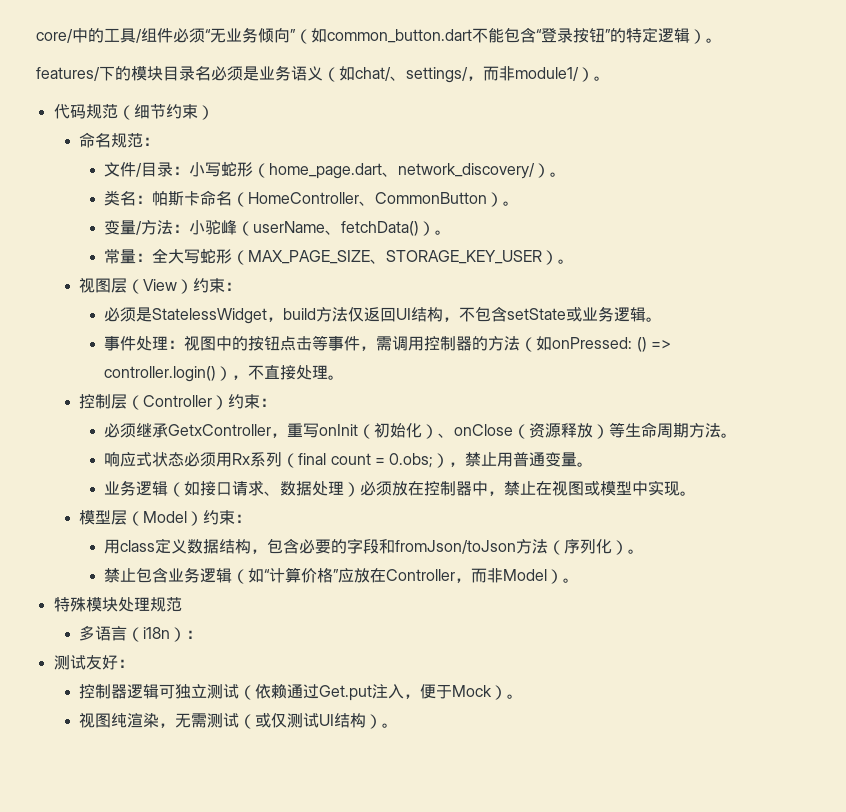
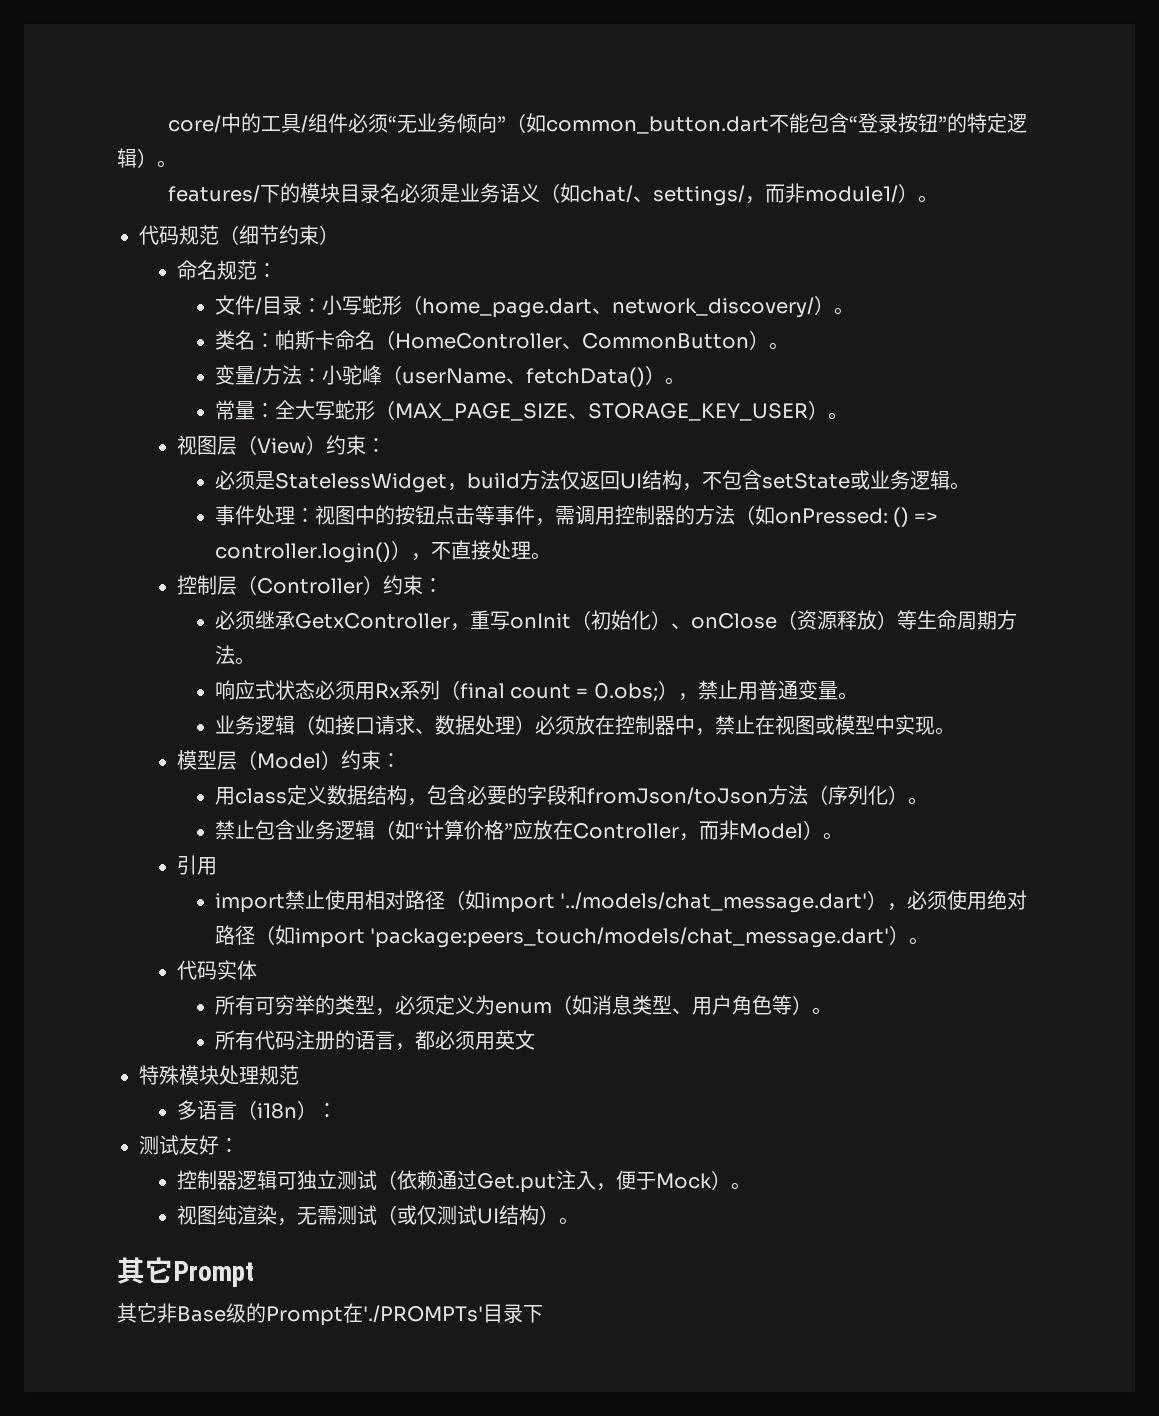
+ 引用
+ import禁止使用相对路径（如import '../models/chat_message.dart'），必须使用绝对路径（如import 'package:peers_touch/models/chat_message.dart'）。
+ 代码实体
+ 所有可穷举的类型，必须定义为enum（如消息类型、用户角色等）。
+ 所有代码注册的语言，都必须用英文
+ 其它Prompt
+ 其它非Base级的Prompt在'./PROMPTs'目录下

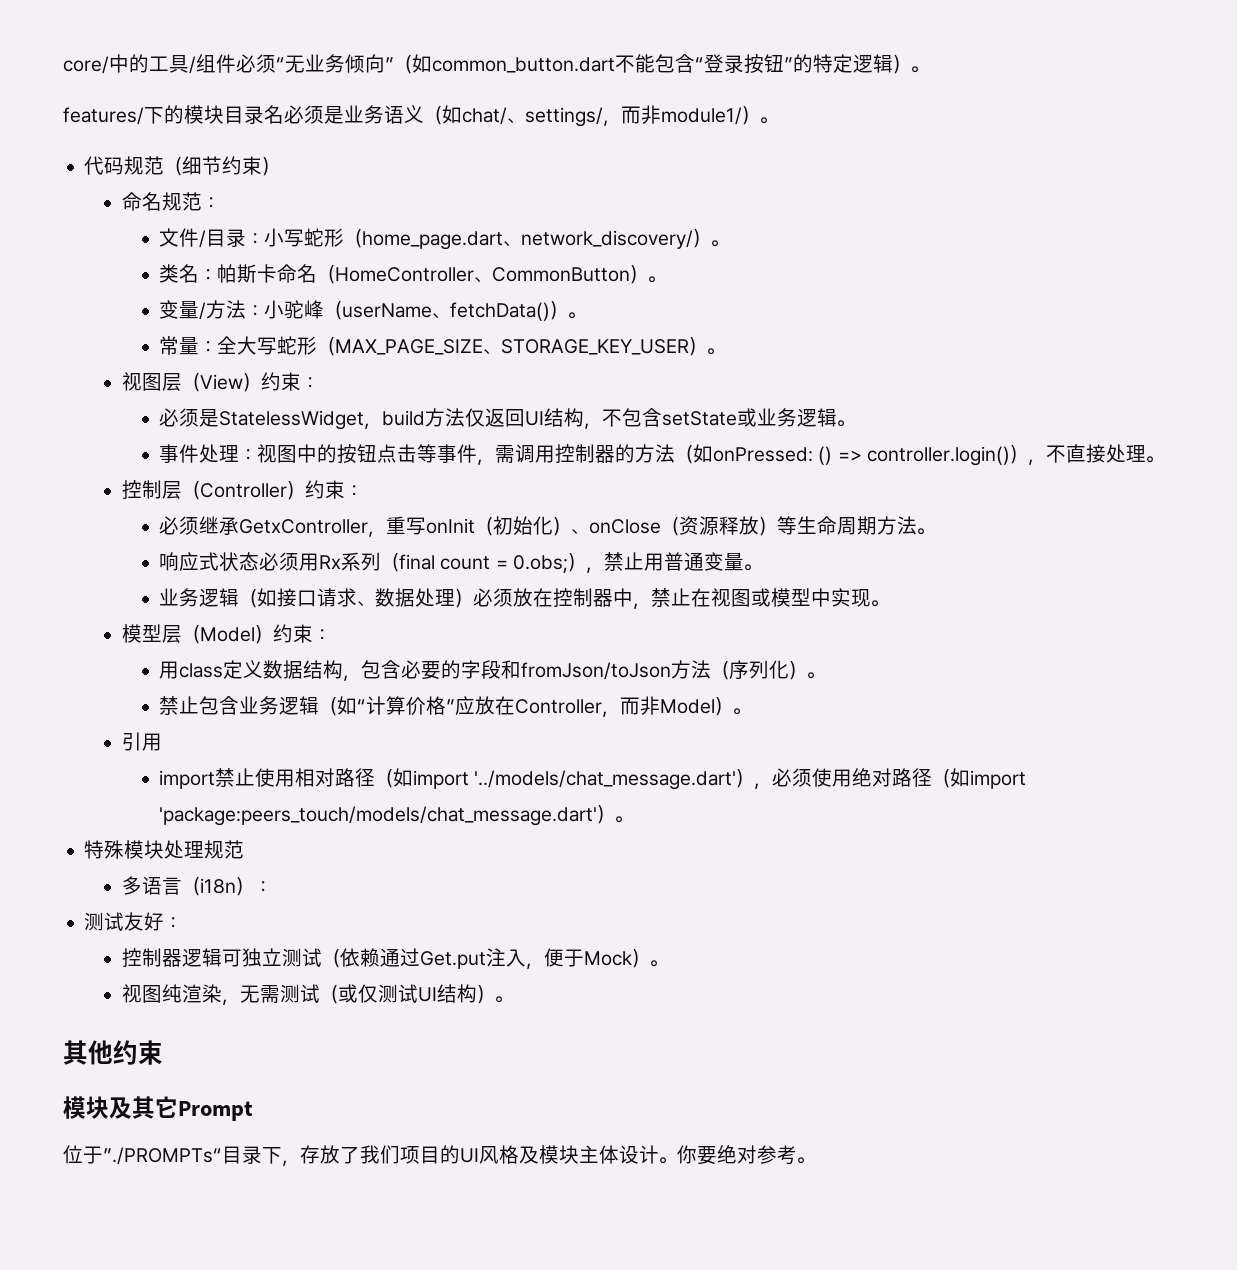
- 代码实体
- 所有可穷举的类型，必须定义为enum（如消息类型、用户角色等）。
- 所有代码注册的语言，都必须用英文
- 其它Prompt
- 其它非Base级的Prompt在'./PROMPTs'目录下
+ 其他约束
+ 模块及其它Prompt
+ 位于”./PROMPTs“目录下，存放了我们项目的UI风格及模块主体设计。你要绝对参考。

